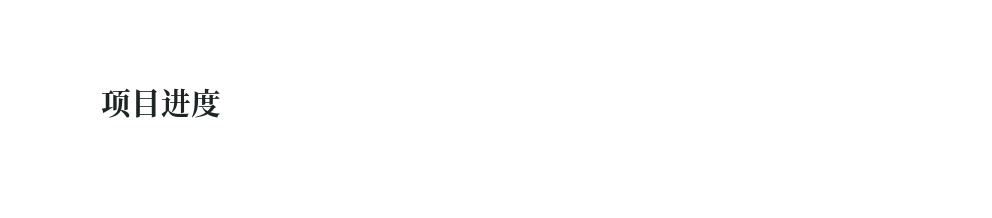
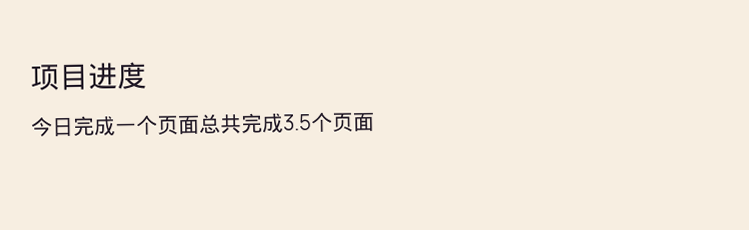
+ 今日完成一个页面总共完成3.5个页面

